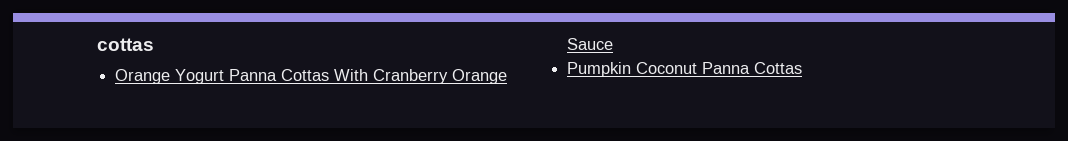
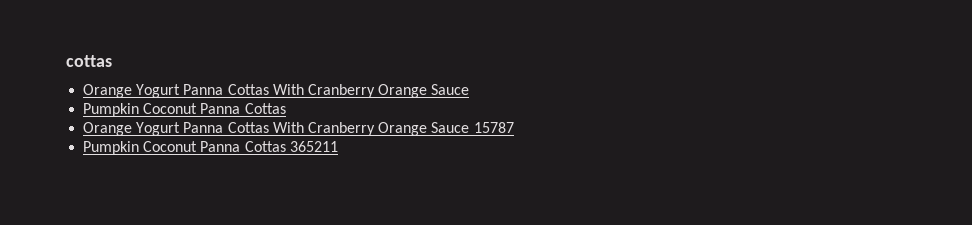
+ Orange Yogurt Panna Cottas With Cranberry Orange Sauce 15787
+ Pumpkin Coconut Panna Cottas 365211

